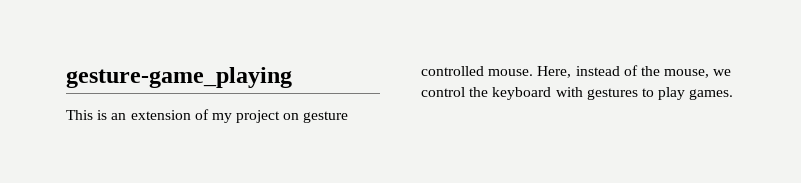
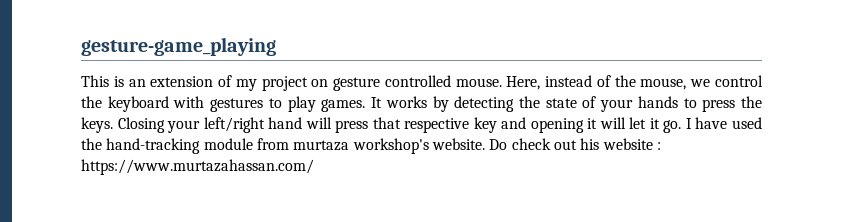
+ It works by detecting the state of your hands to press the keys. Closing your left/right hand will press that respective key and opening it will let it go. I have used the hand-tracking module from murtaza workshop's website. Do check out his website : https://www.murtazahassan.com/

